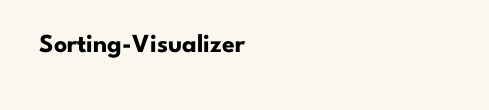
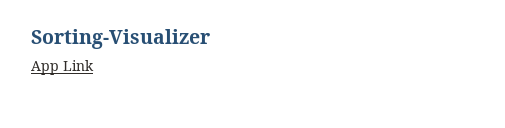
+ App Link

